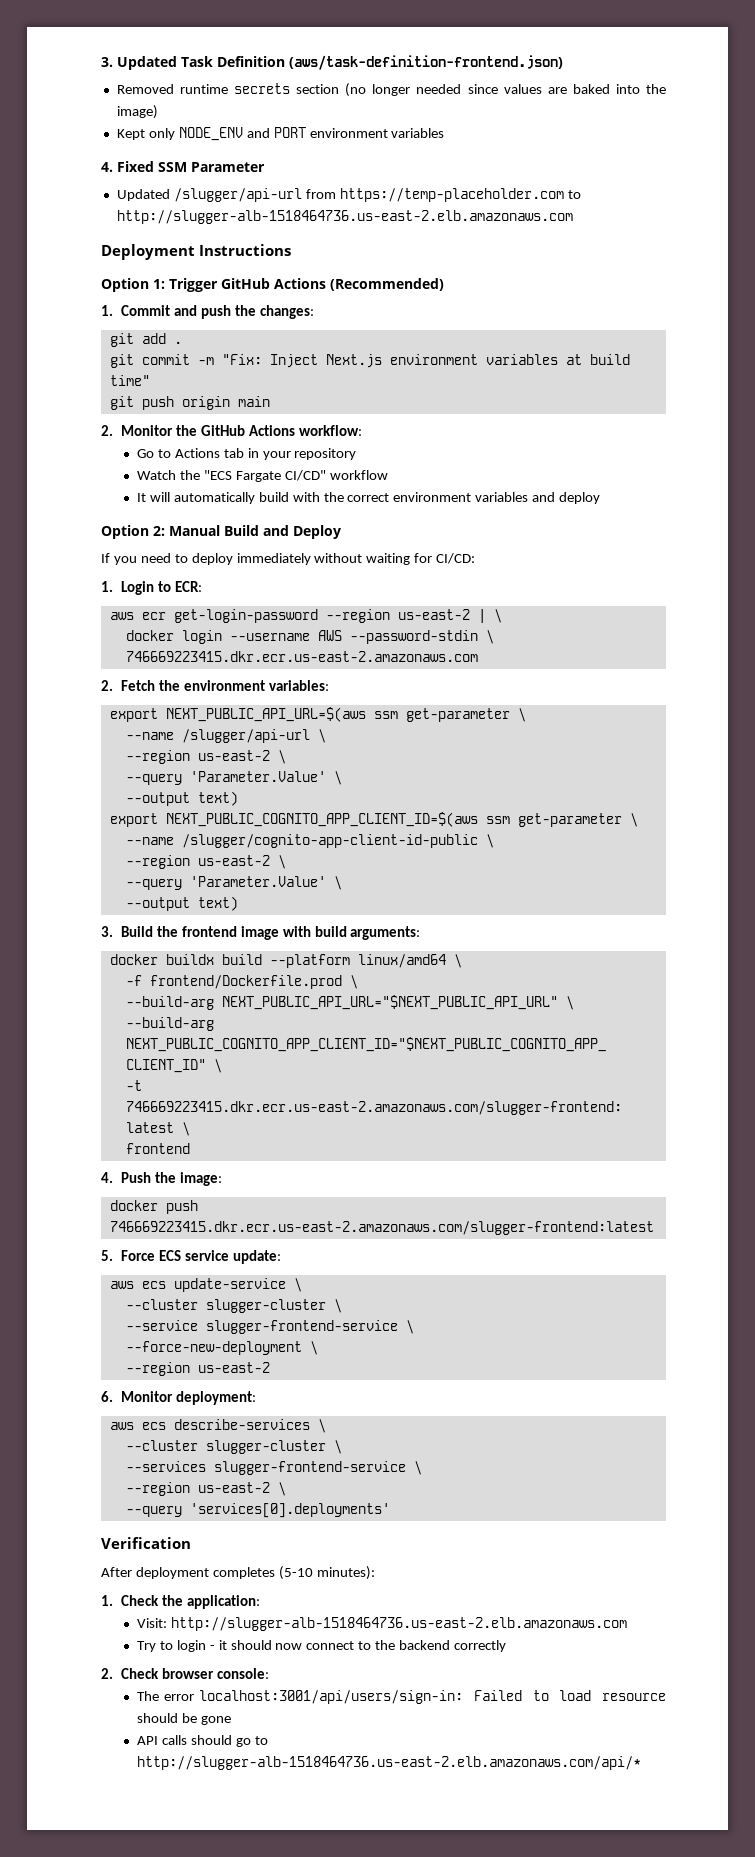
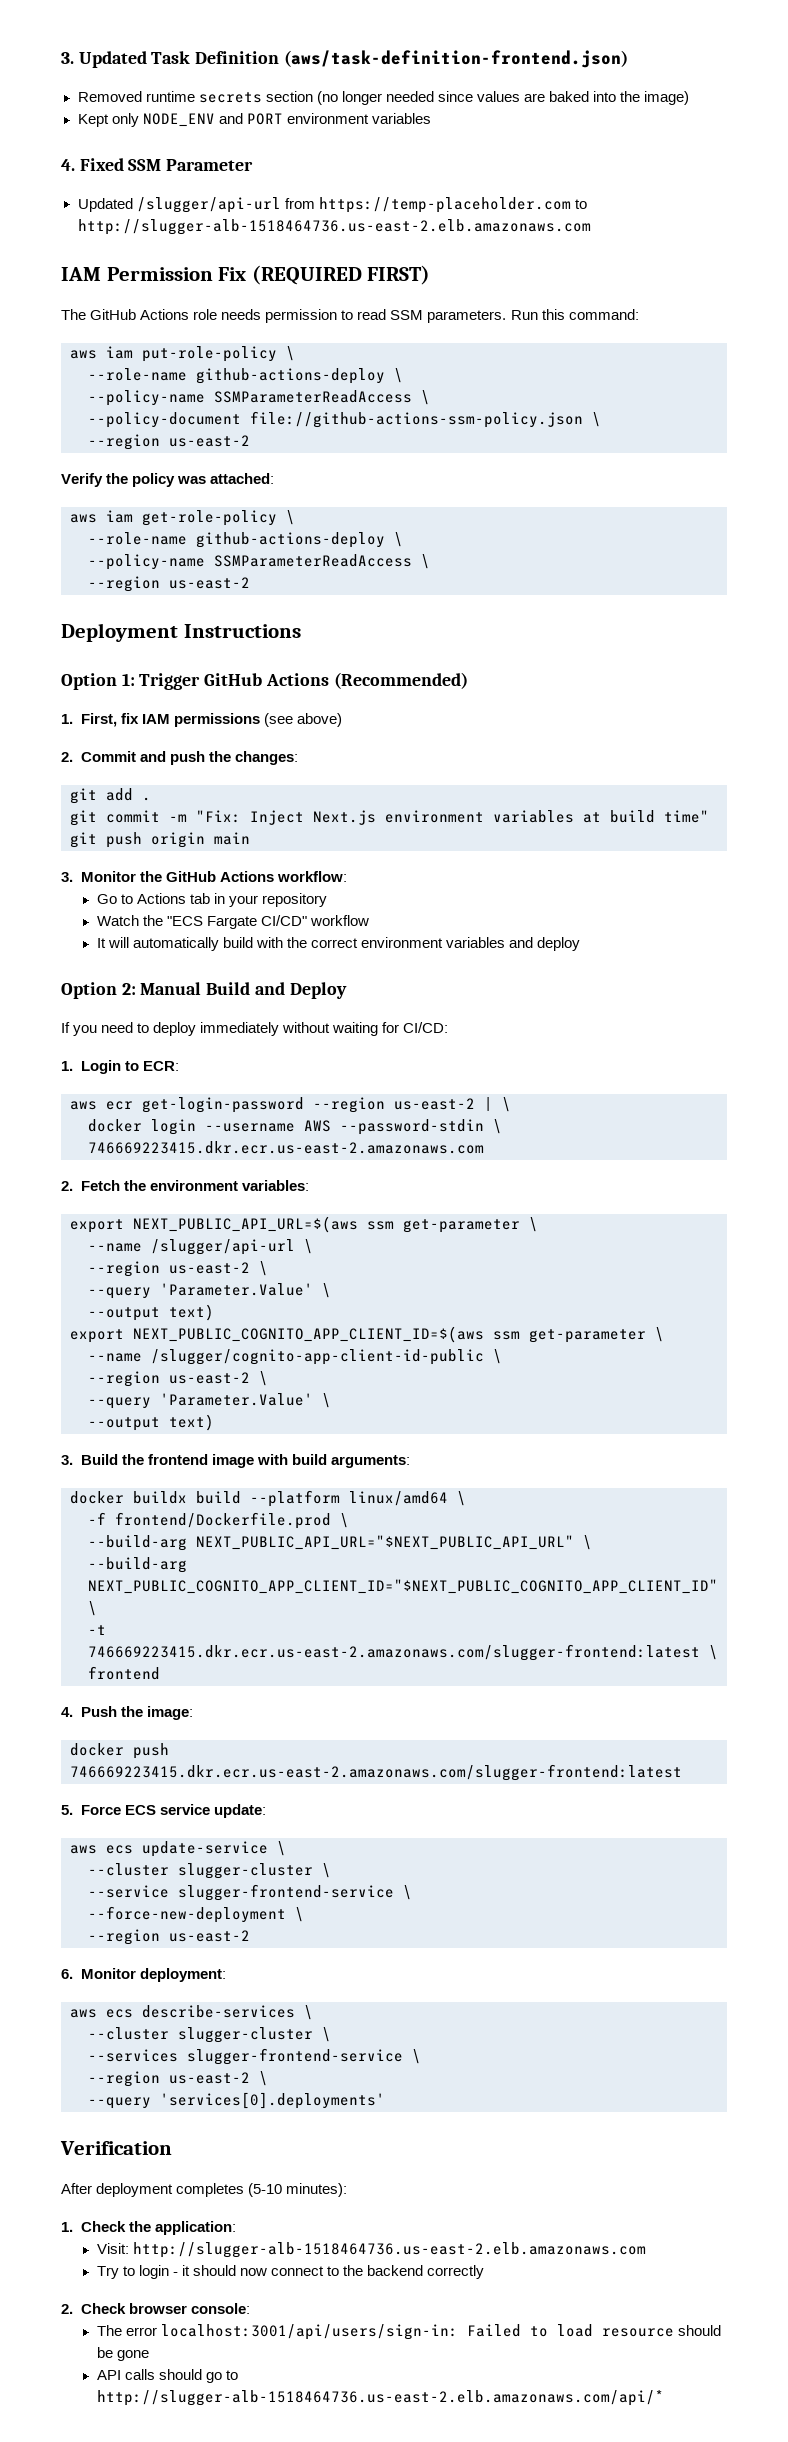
+ IAM Permission Fix (REQUIRED FIRST)
+ The GitHub Actions role needs permission to read SSM parameters. Run this command:
+ aws iam put-role-policy \
+ --role-name github-actions-deploy \
+ --policy-name SSMParameterReadAccess \
+ --policy-document file://github-actions-ssm-policy.json \
+ --region us-east-2
+ Verify the policy was attached:
+ aws iam get-role-policy \
+ --role-name github-actions-deploy \
+ --policy-name SSMParameterReadAccess \
+ --region us-east-2
- 1. Commit and push the changes:
+ 1. First, fix IAM permissions (see above)
+ 2. Commit and push the changes:
- 2. Monitor the GitHub Actions workflow:
+ 3. Monitor the GitHub Actions workflow:

